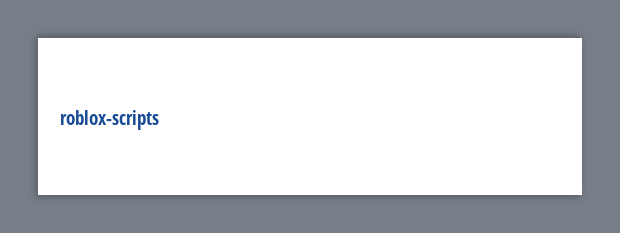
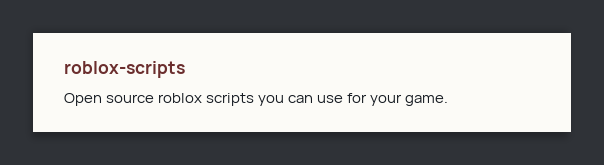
+ Open source roblox scripts you can use for your game.

